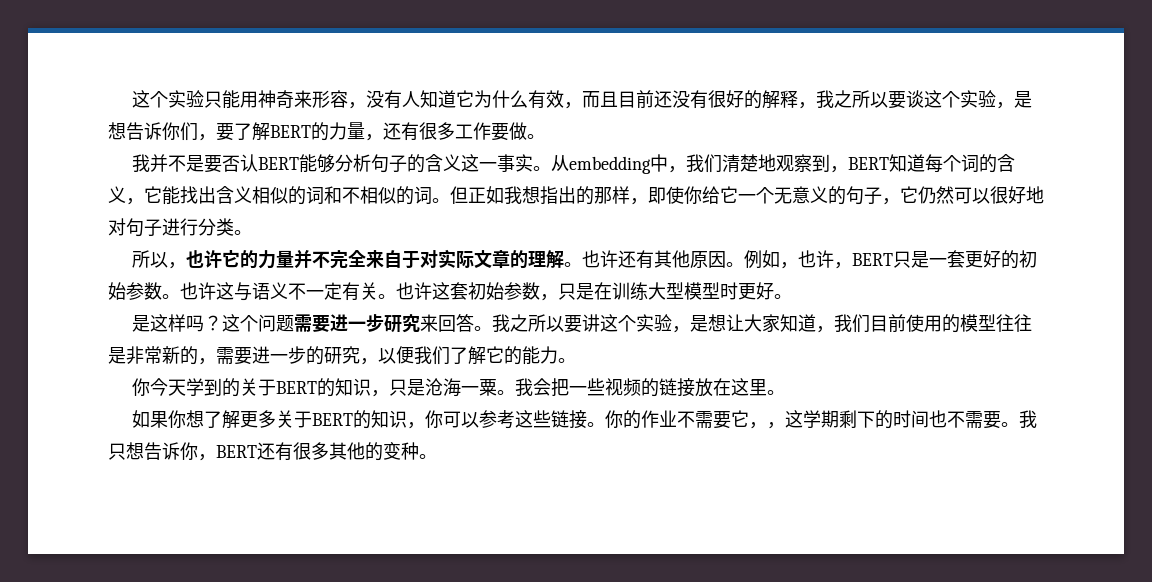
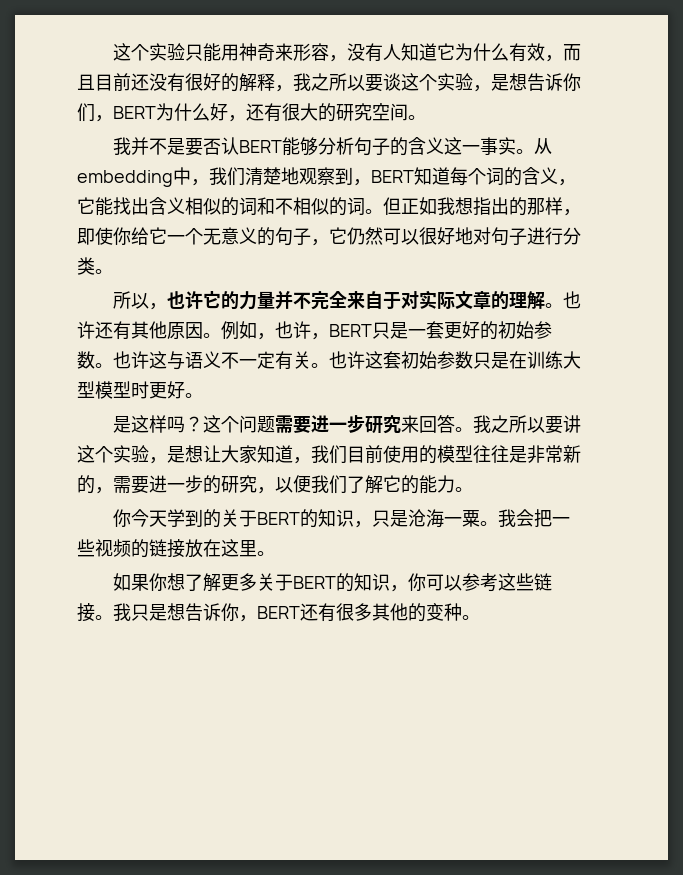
- 这个实验只能用神奇来形容，没有人知道它为什么有效，而且目前还没有很好的解释，我之所以要谈这个实验，是想告诉你们，要了解BERT的力量，还有很多工作要做。
+ 这个实验只能用神奇来形容，没有人知道它为什么有效，而且目前还没有很好的解释，我之所以要谈这个实验，是想告诉你们，BERT为什么好，还有很大的研究空间。
- 也许这套初始参数，只是在训练大型模型时更好。
+ 也许这套初始参数只是在训练大型模型时更好。
- 你的作业不需要它，，这学期剩下的时间也不需要。我只想告诉你，BERT还有很多其他的变种。
+ 我只是想告诉你，BERT还有很多其他的变种。

